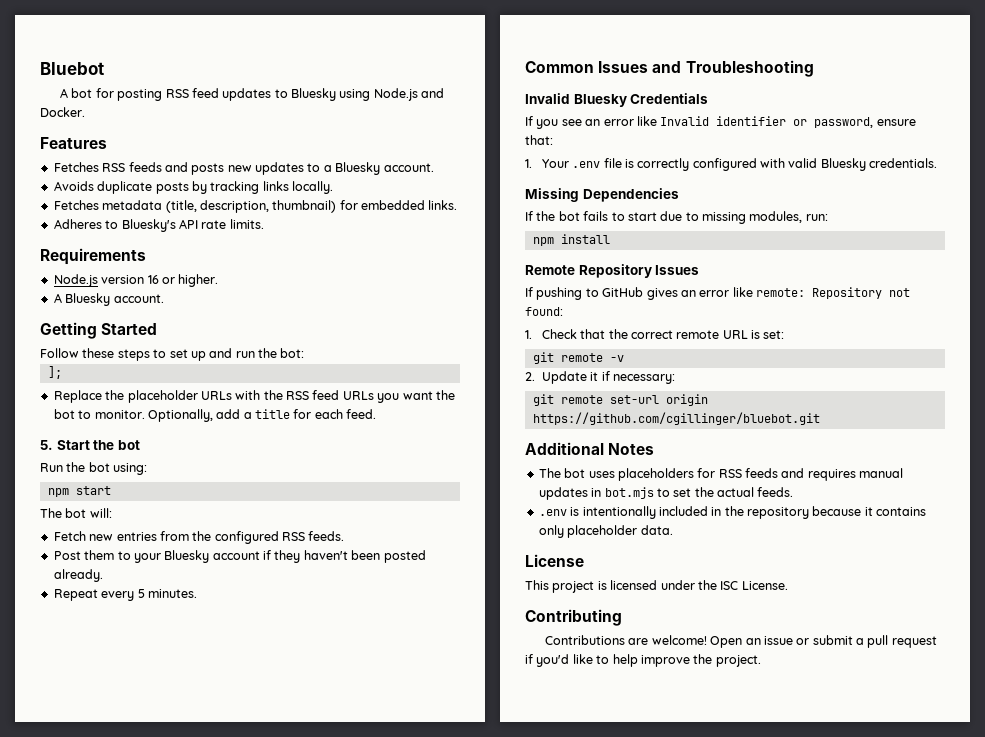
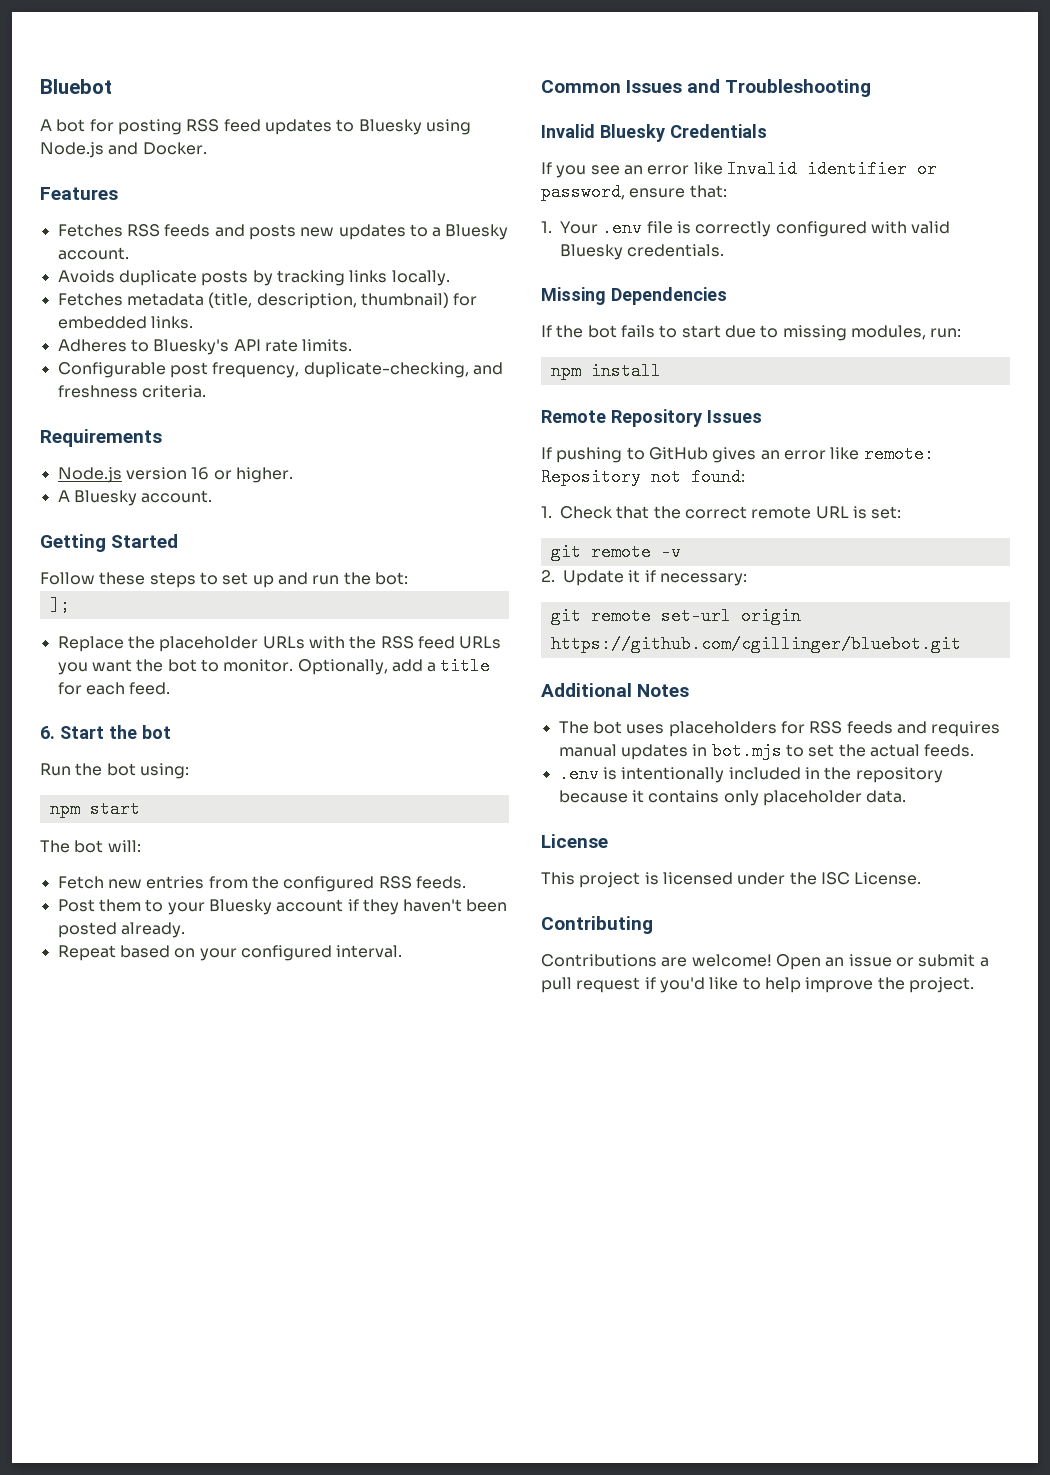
+ Configurable post frequency, duplicate-checking, and freshness criteria.
- 5. Start the bot
+ 6. Start the bot
- Repeat every 5 minutes.
+ Repeat based on your configured interval.

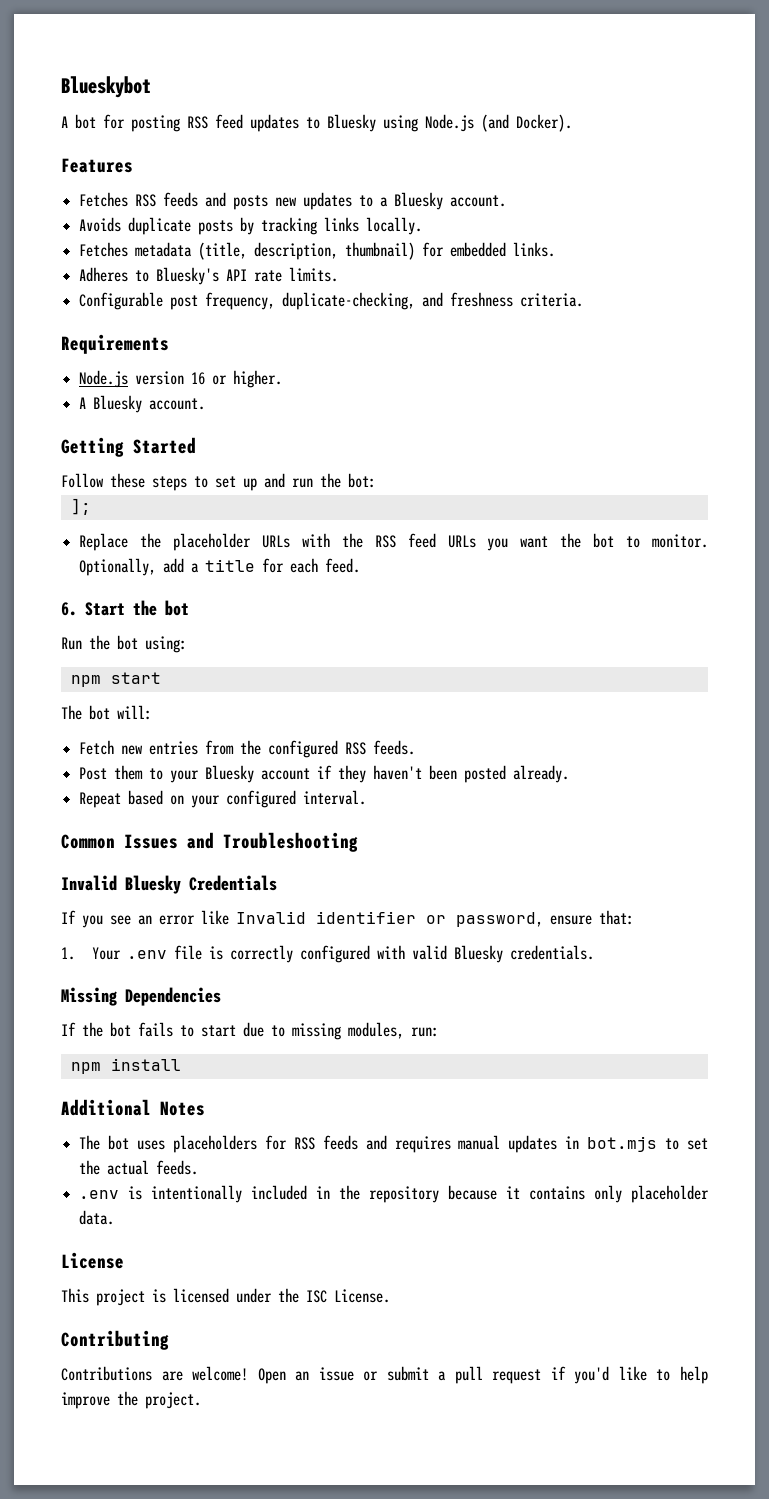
- Bluebot
+ Blueskybot
- A bot for posting RSS feed updates to Bluesky using Node.js and Docker.
+ A bot for posting RSS feed updates to Bluesky using Node.js (and Docker).
- Remote Repository Issues
- If pushing to GitHub gives an error like remote: Repository not found:
- 1. Check that the correct remote URL is set:
- git remote -v
- 2. Update it if necessary:
- git remote set-url origin https://github.com/cgillinger/bluebot.git

